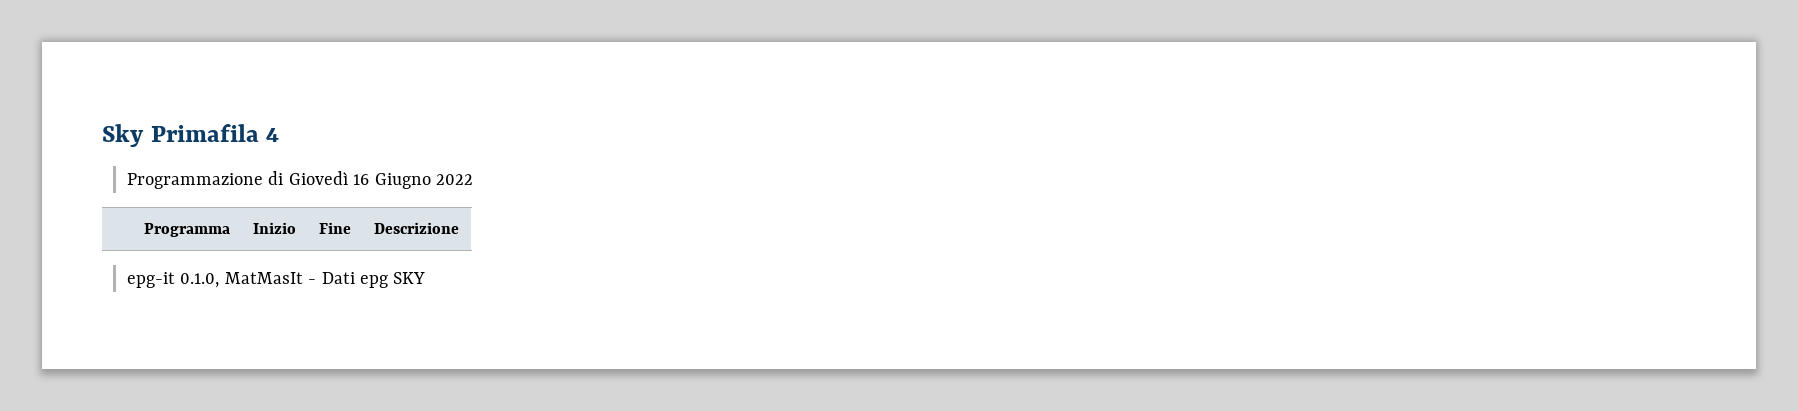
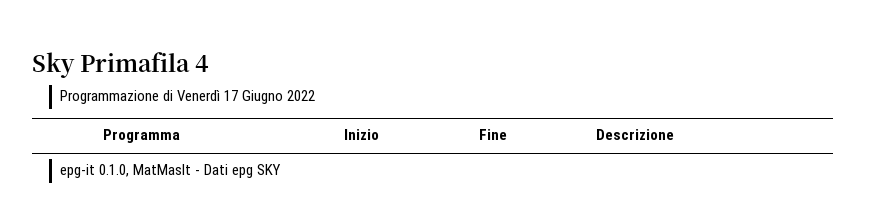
- Programmazione di Giovedì 16 Giugno 2022
+ Programmazione di Venerdì 17 Giugno 2022

